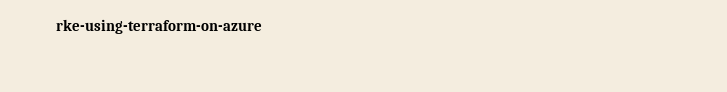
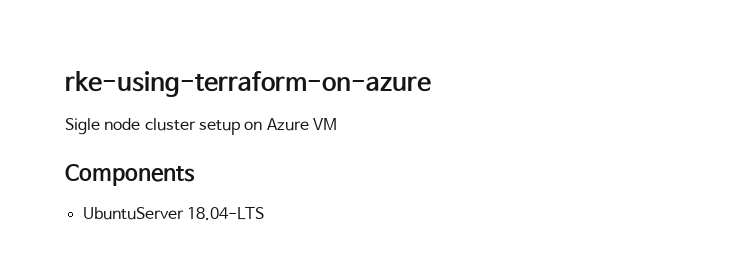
+ Sigle node cluster setup on Azure VM
+ Components
+ UbuntuServer 18.04-LTS

